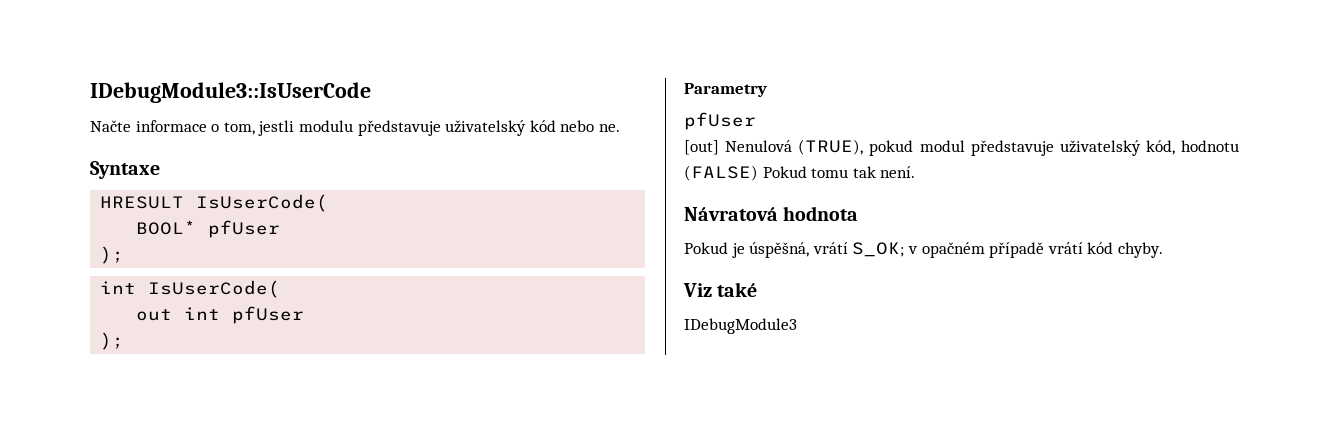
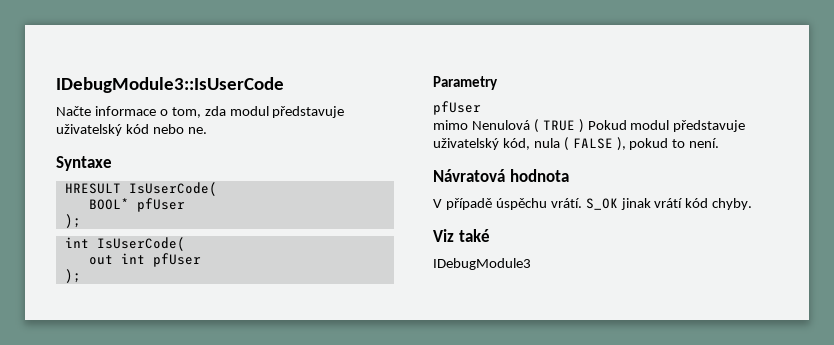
- Načte informace o tom, jestli modulu představuje uživatelský kód nebo ne.
+ Načte informace o tom, zda modul představuje uživatelský kód nebo ne.
- [out] Nenulová (TRUE), pokud modul představuje uživatelský kód, hodnotu (FALSE) Pokud tomu tak není.
+ mimo Nenulová ( TRUE ) Pokud modul představuje uživatelský kód, nula ( FALSE ), pokud to není.
  Návratová hodnota
- Pokud je úspěšná, vrátí S_OK; v opačném případě vrátí kód chyby.
+ V případě úspěchu vrátí. S_OK jinak vrátí kód chyby.

